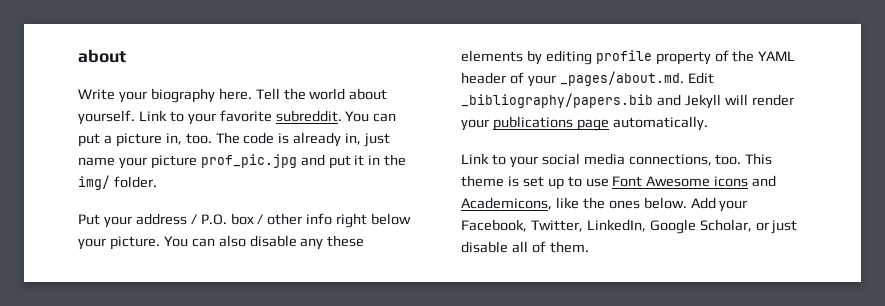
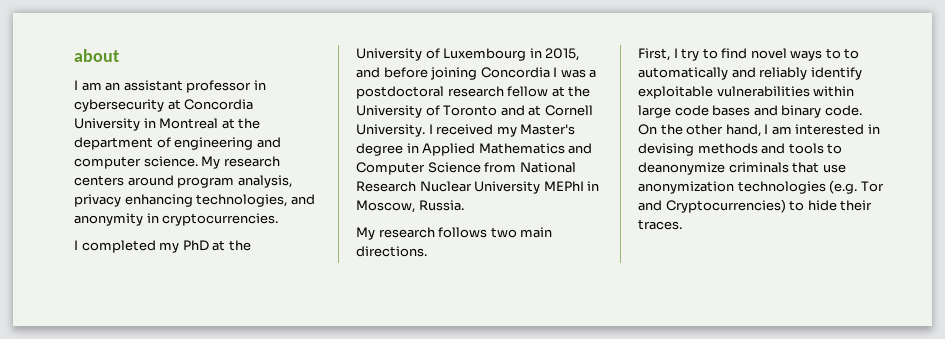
- Write your biography here. Tell the world about yourself. Link to your favorite subreddit. You can put a picture in, too. The code is already in, just name your picture prof_pic.jpg and put it in the img/ folder.
- Put your address / P.O. box / other info right below your picture. You can also disable any these elements by editing profile property of the YAML header of your _pages/about.md. Edit _bibliography/papers.bib and Jekyll will render your publications page automatically.
- Link to your social media connections, too. This theme is set up to use Font Awesome icons and Academicons, like the ones below. Add your Facebook, Twitter, LinkedIn, Google Scholar, or just disable all of them.
+ I am an assistant professor in cybersecurity at Concordia University in Montreal at the department of engineering and computer science. My research centers around program analysis, privacy enhancing technologies, and anonymity in cryptocurrencies.
+ I completed my PhD at the University of Luxembourg in 2015, and before joining Concordia I was a postdoctoral research fellow at the University of Toronto and at Cornell University. I received my Master's degree in Applied Mathematics and Computer Science from National Research Nuclear University MEPhI in Moscow, Russia.
+ My research follows two main directions.
+ First, I try to find novel ways to to automatically and reliably identify exploitable vulnerabilities within large code bases and binary code. On the other hand, I am interested in devising methods and tools to deanonymize criminals that use anonymization technologies (e.g. Tor and Cryptocurrencies) to hide their traces.

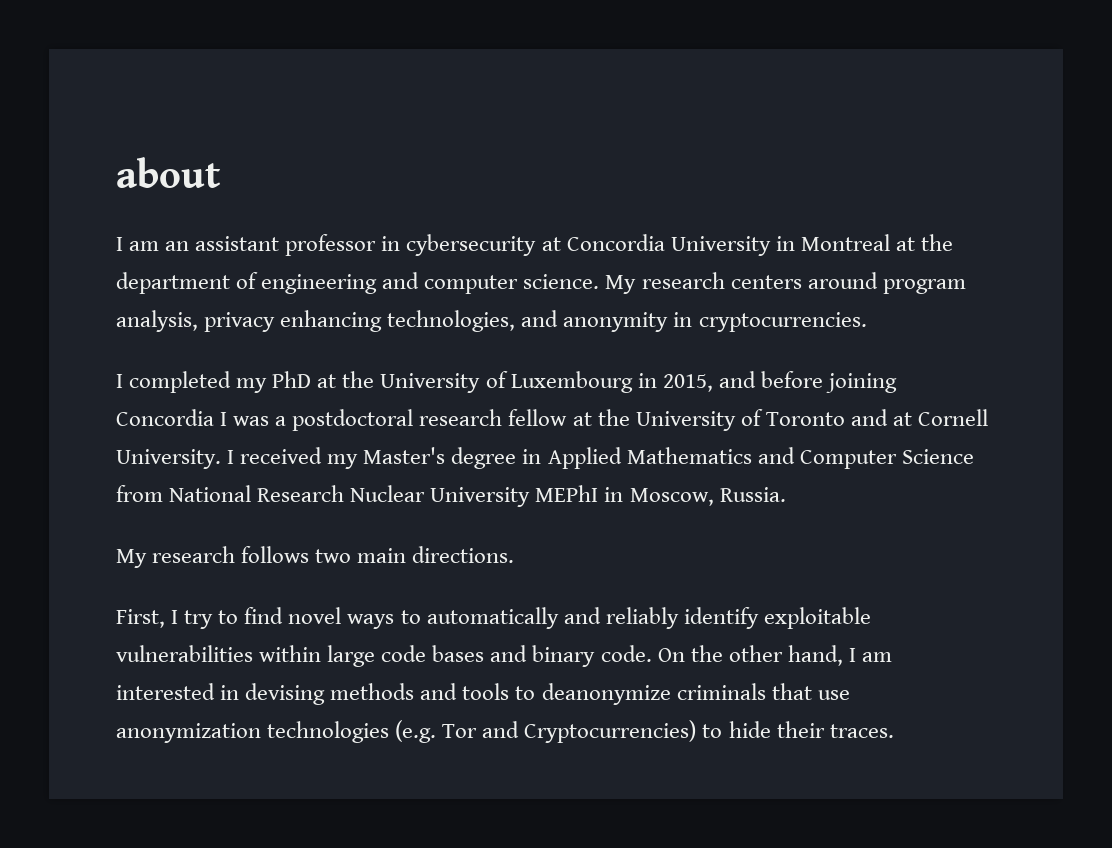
- First, I try to find novel ways to to automatically and reliably identify exploitable vulnerabilities within large code bases and binary code.
+ First, I try to find novel ways to automatically and reliably identify exploitable vulnerabilities within large code bases and binary code.

